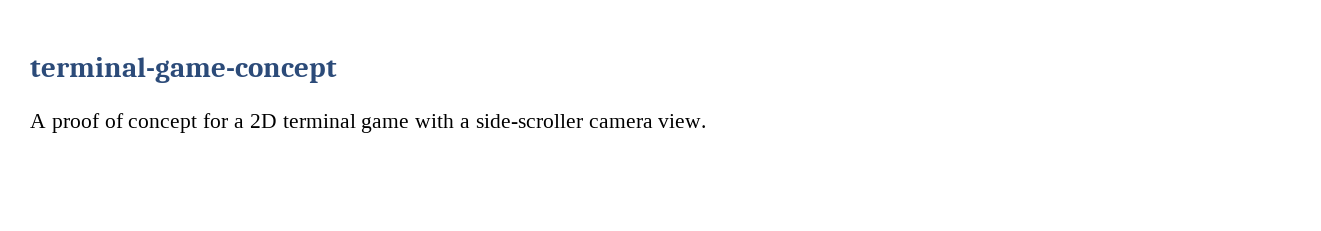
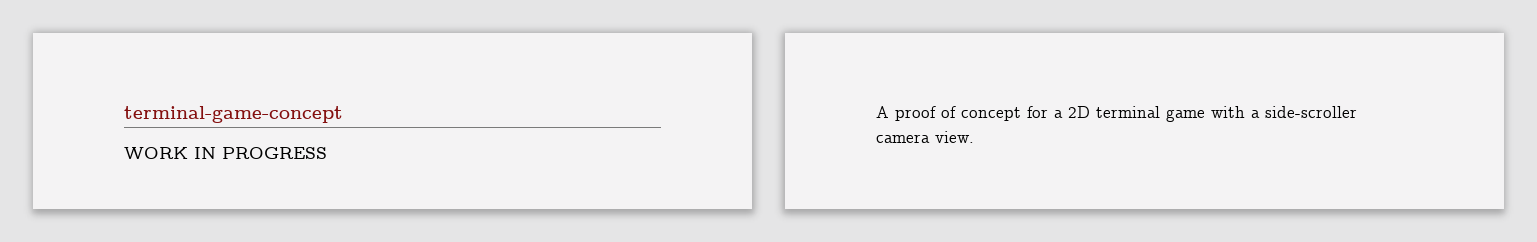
+ WORK IN PROGRESS

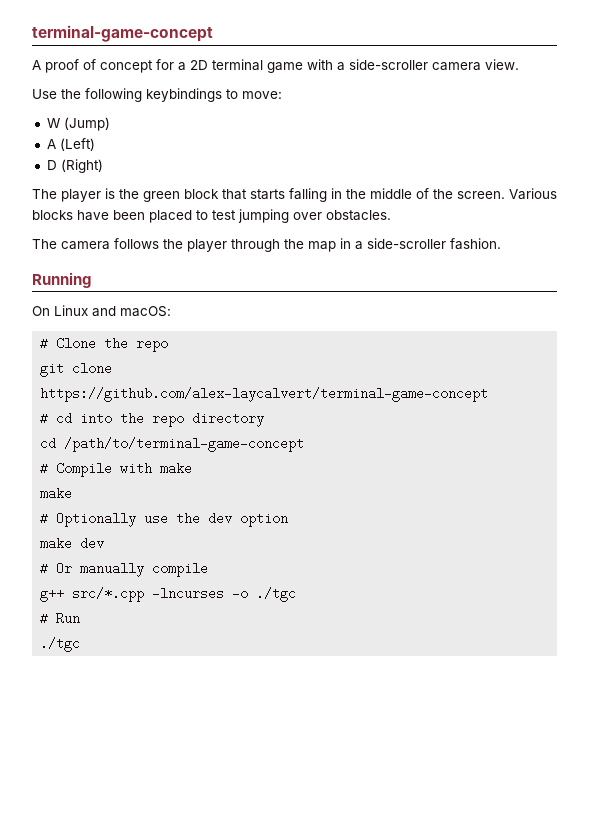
- WORK IN PROGRESS
+ Use the following keybindings to move:
+ W (Jump)
+ A (Left)
+ D (Right)
+ The player is the green block that starts falling in the middle of the screen. Various blocks have been placed to test jumping over obstacles.
+ The camera follows the player through the map in a side-scroller fashion.
+ Running
+ On Linux and macOS:
+ # Clone the repo
+ git clone https://github.com/alex-laycalvert/terminal-game-concept
+ # cd into the repo directory
+ cd /path/to/terminal-game-concept
+ # Compile with make
+ make
+ # Optionally use the dev option
+ make dev
+ # Or manually compile
+ g++ src/*.cpp -lncurses -o ./tgc
+ # Run
+ ./tgc

